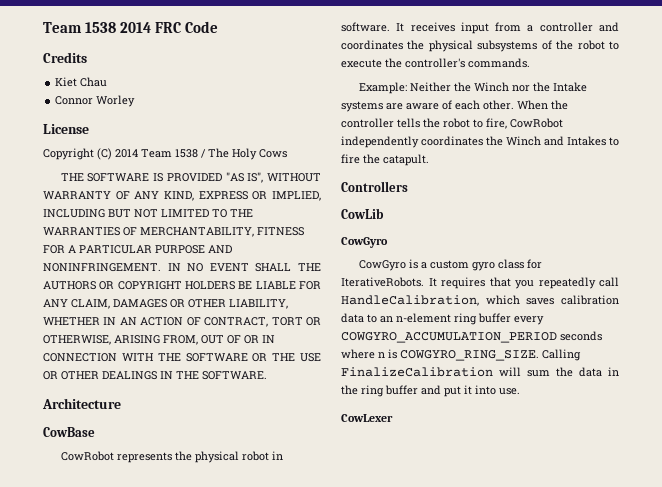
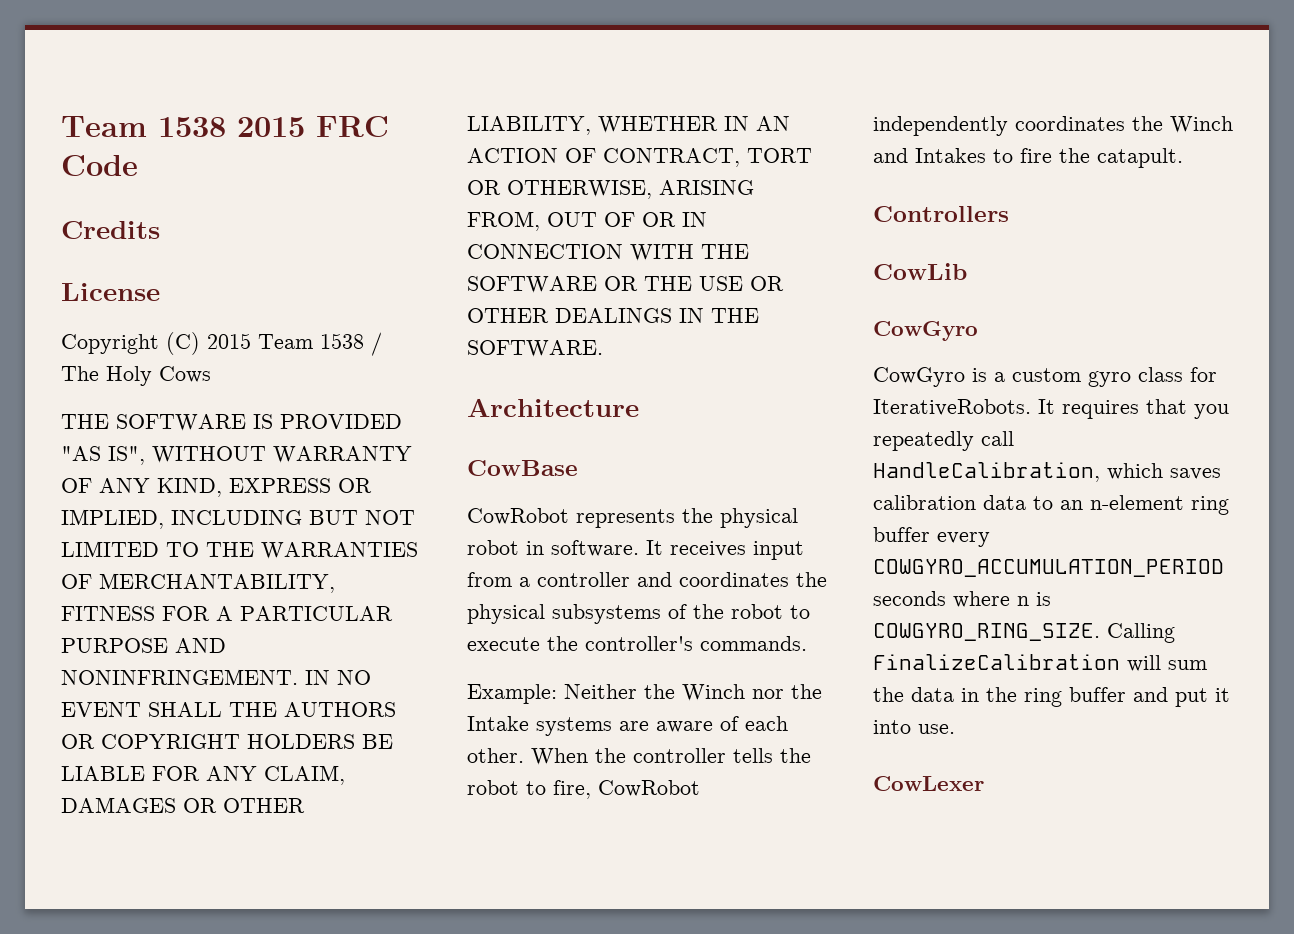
- Team 1538 2014 FRC Code
+ Team 1538 2015 FRC Code
- Kiet Chau
- Connor Worley
- Copyright (C) 2014 Team 1538 / The Holy Cows
+ Copyright (C) 2015 Team 1538 / The Holy Cows

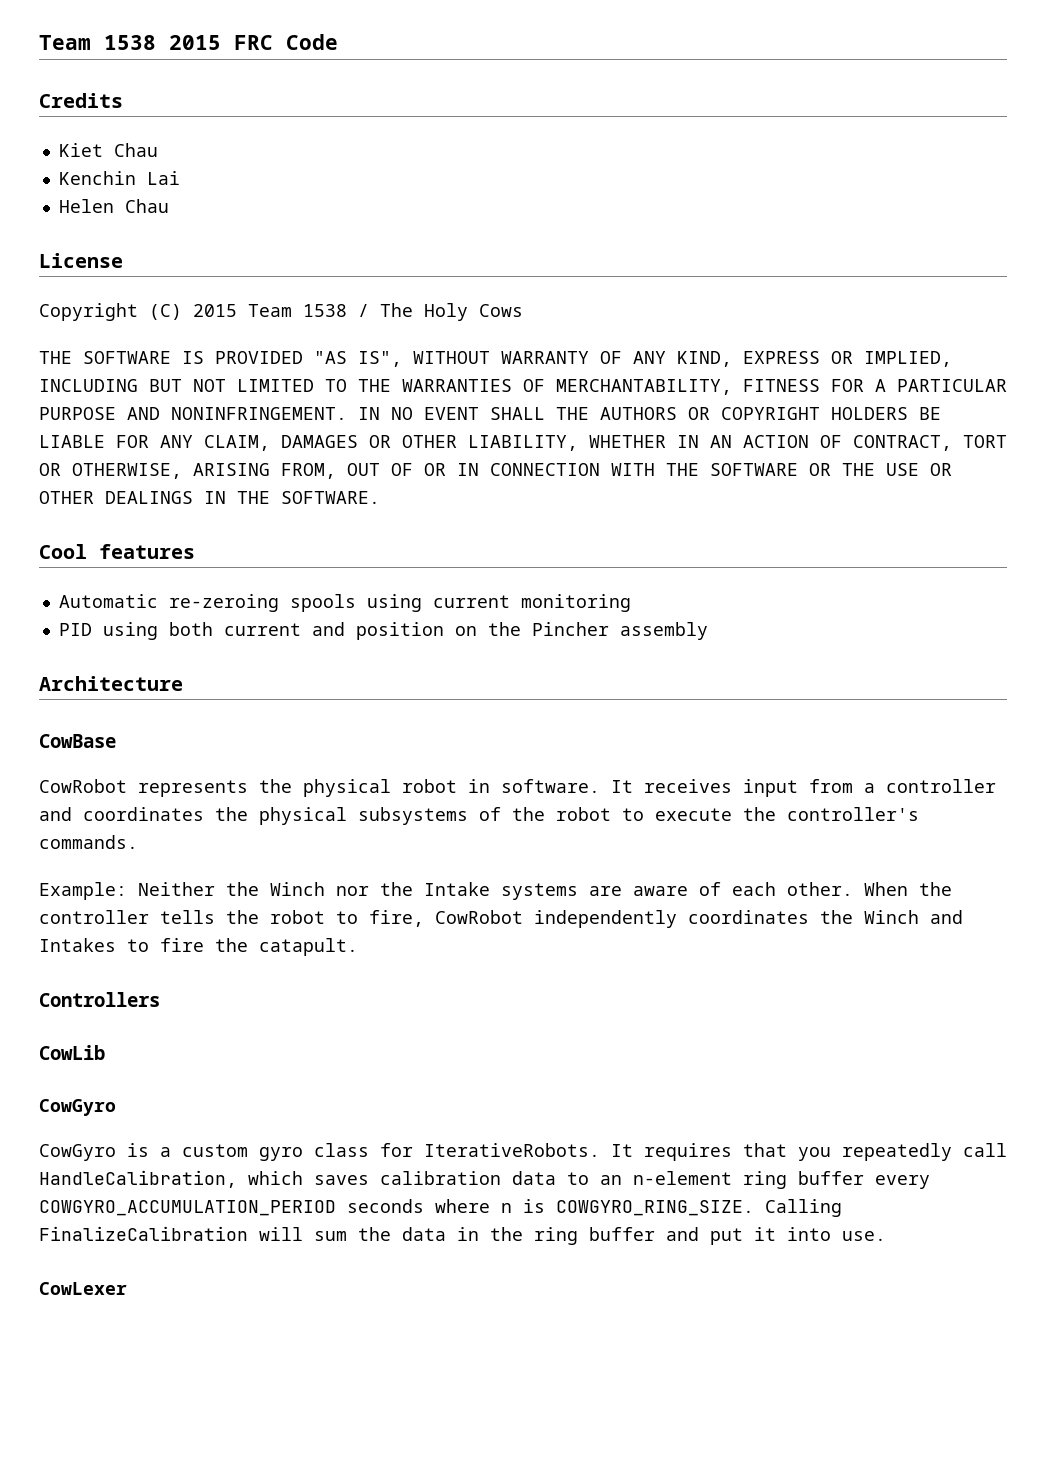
+ Kiet Chau
+ Kenchin Lai
+ Helen Chau
+ Cool features
+ Automatic re-zeroing spools using current monitoring
+ PID using both current and position on the Pincher assembly

